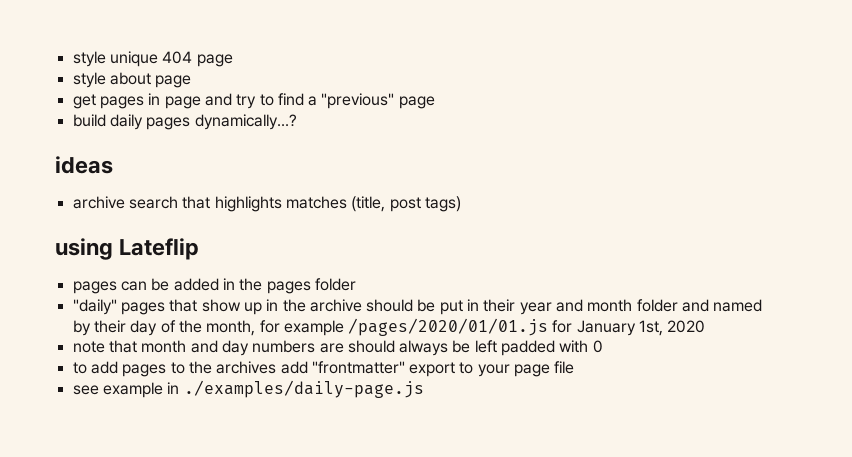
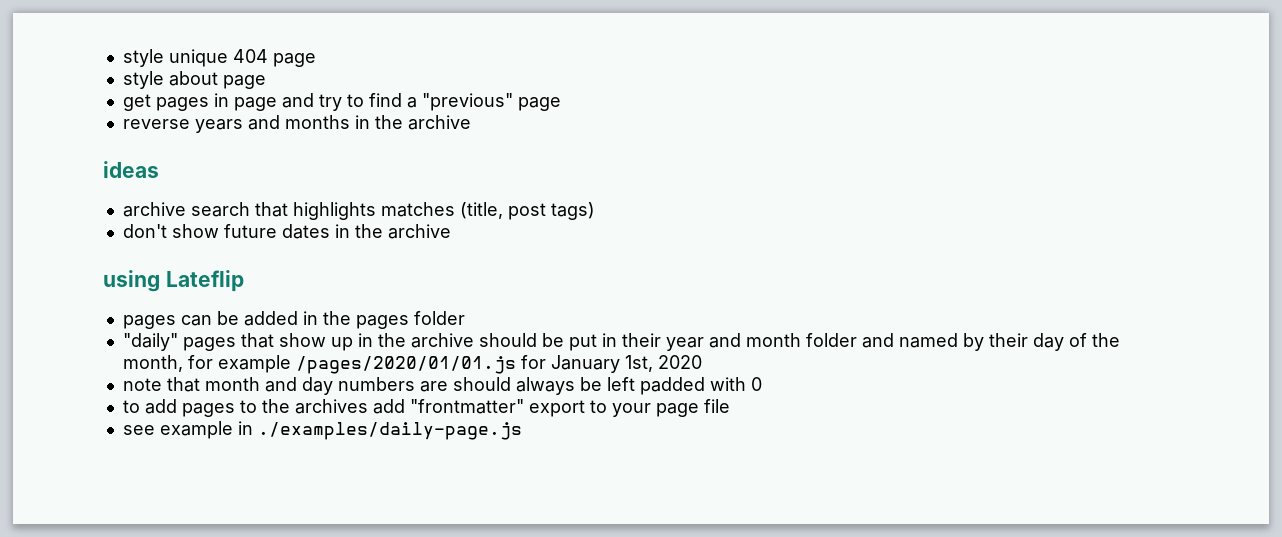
- build daily pages dynamically...?
+ reverse years and months in the archive
+ don't show future dates in the archive

